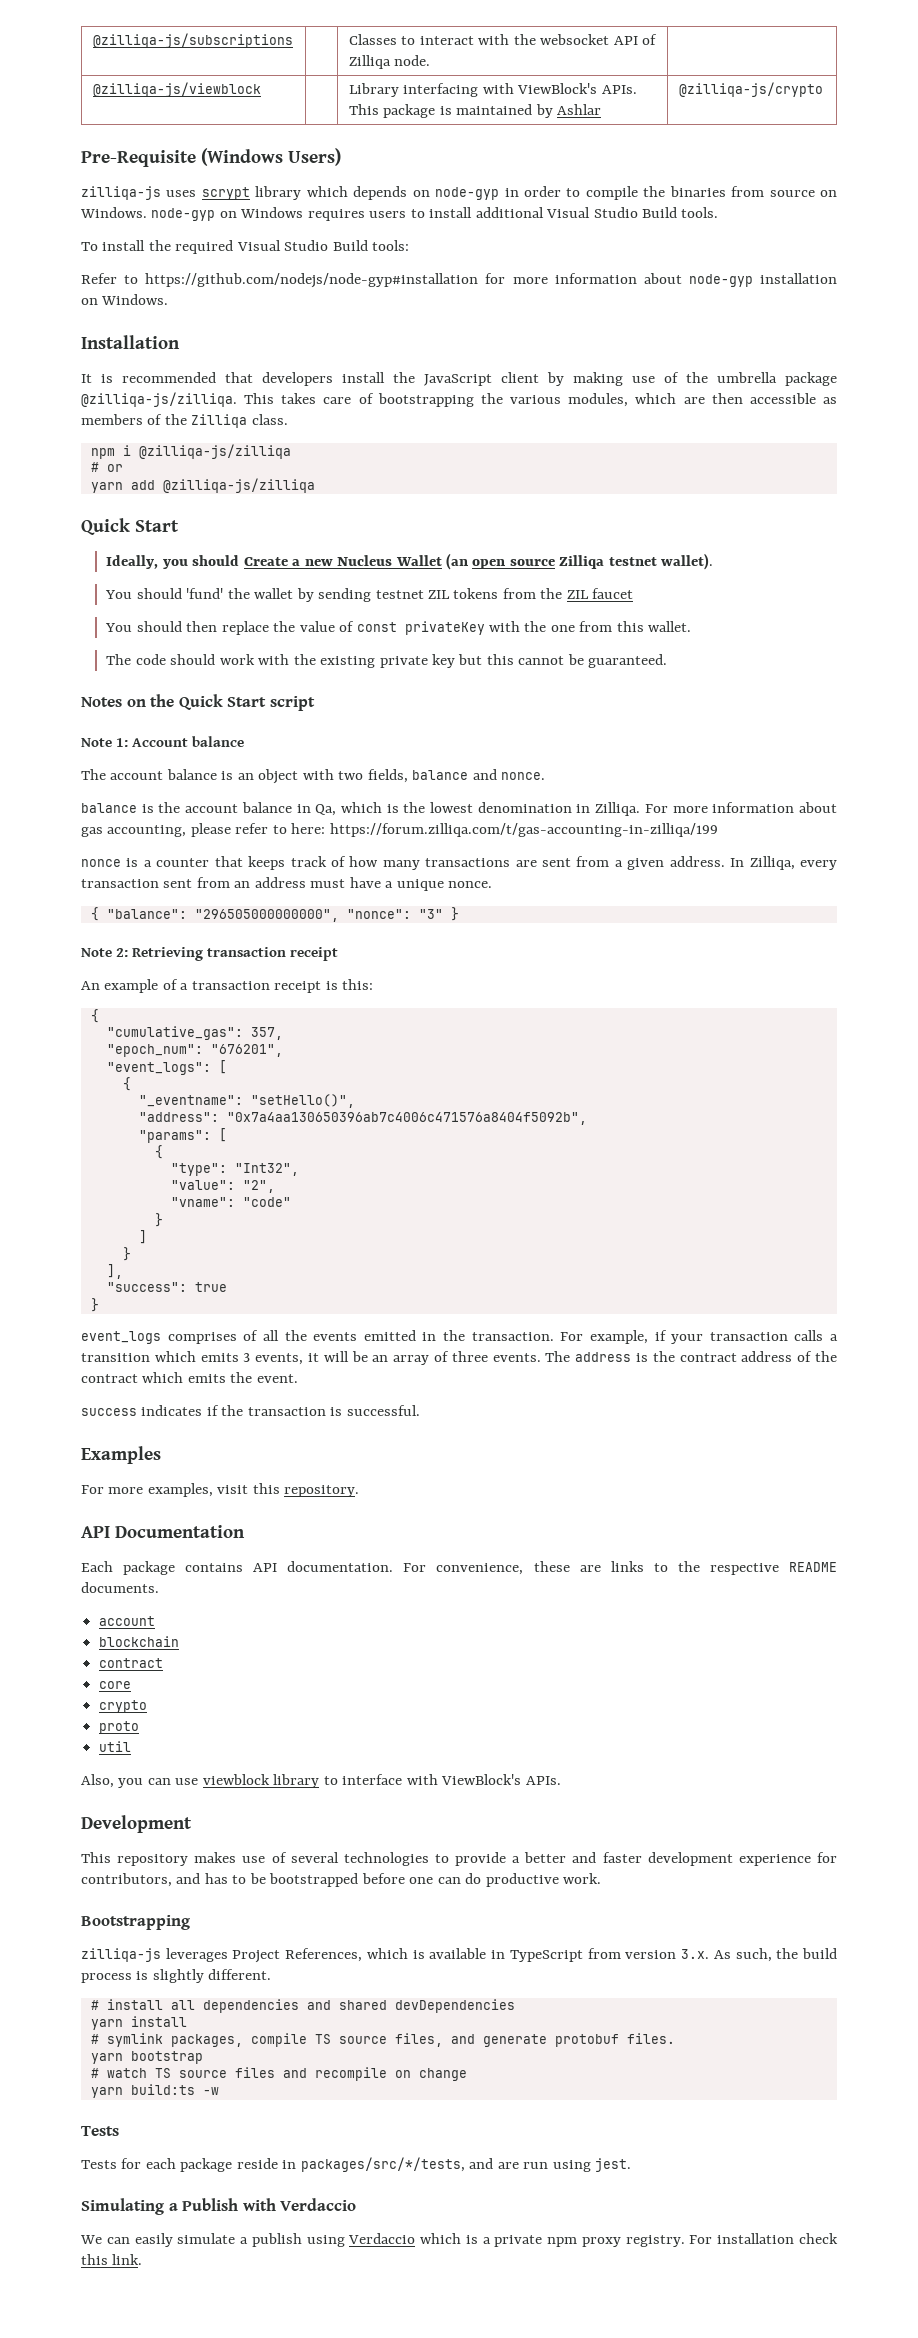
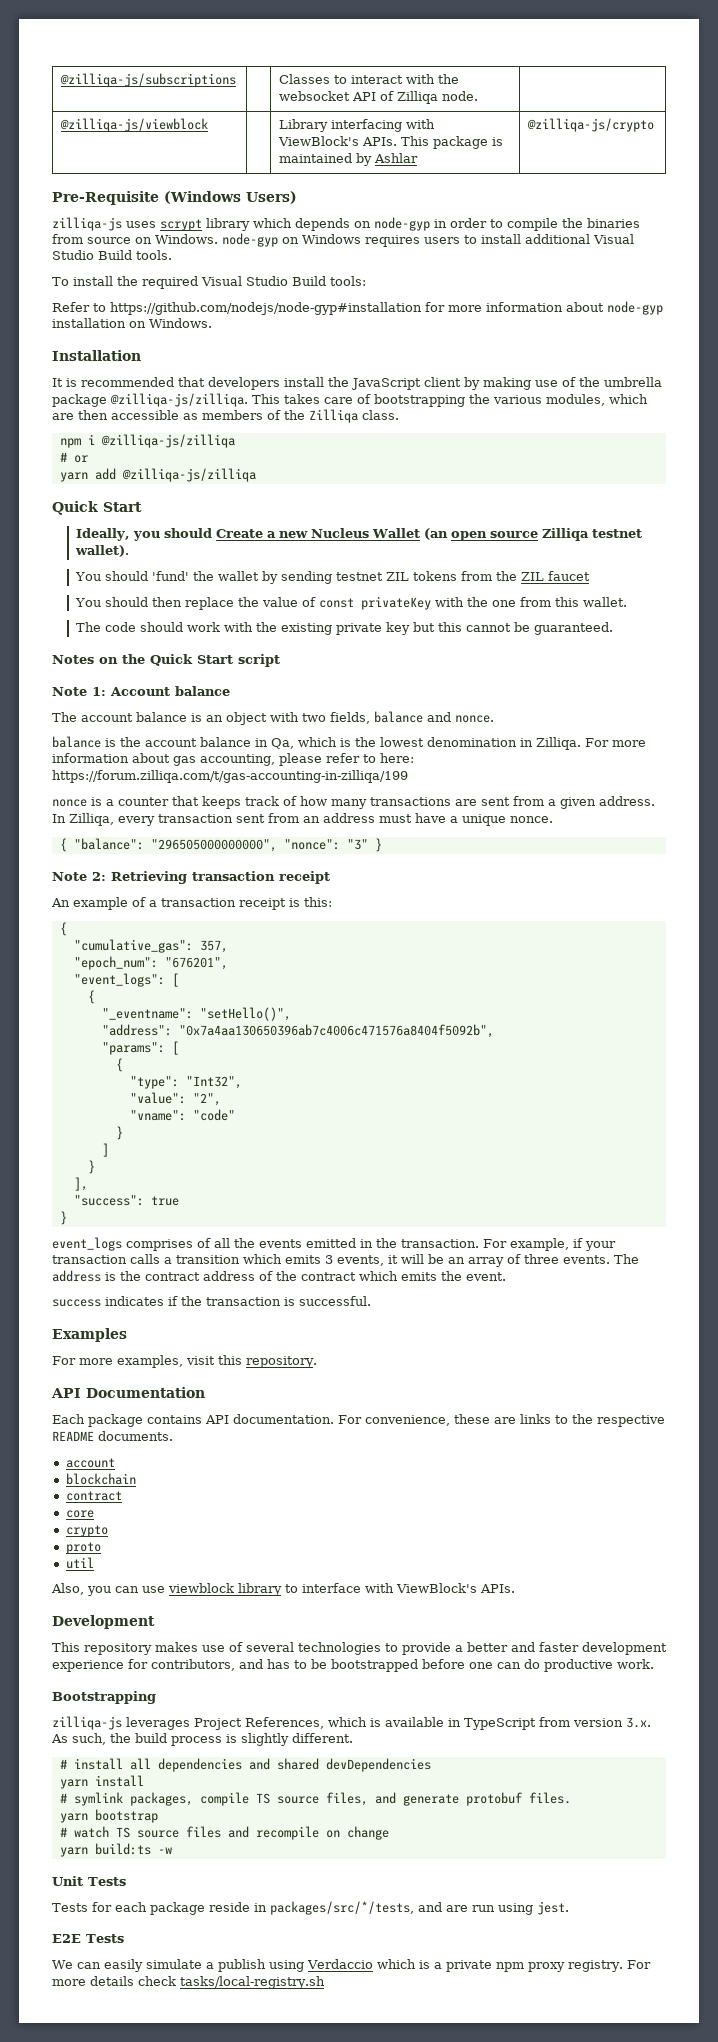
  yarn build:ts -w
- Tests
+ Unit Tests
- Simulating a Publish with Verdaccio
+ E2E Tests
- For installation check this link.
+ For more details check tasks/local-registry.sh

